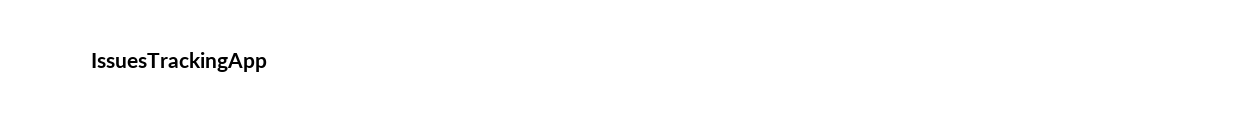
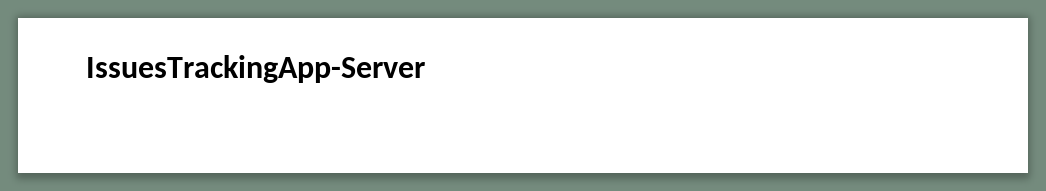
- IssuesTrackingApp
+ IssuesTrackingApp-Server

